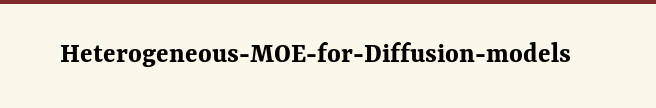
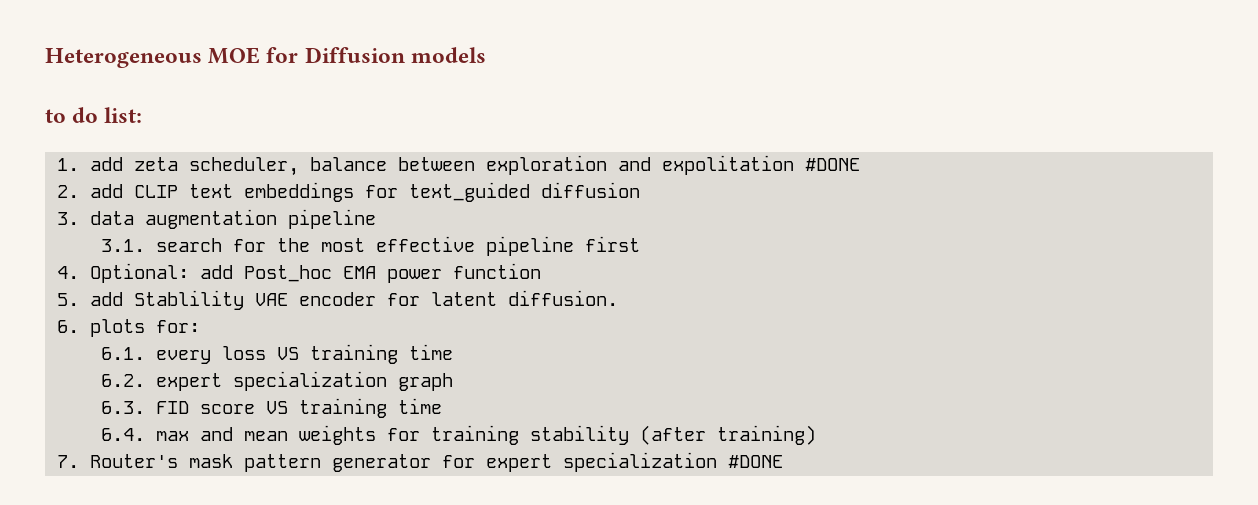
- Heterogeneous-MOE-for-Diffusion-models
+ Heterogeneous MOE for Diffusion models
+ to do list:
+ 1. add zeta scheduler, balance between exploration and expolitation #DONE
+ 2. add CLIP text embeddings for text_guided diffusion
+ 3. data augmentation pipeline
+ 3.1. search for the most effective pipeline first
+ 4. Optional: add Post_hoc EMA power function
+ 5. add Stablility VAE encoder for latent diffusion.
+ 6. plots for:
+ 6.1. every loss VS training time
+ 6.2. expert specialization graph
+ 6.3. FID score VS training time
+ 6.4. max and mean weights for training stability (after training)
+ 7. Router's mask pattern generator for expert specialization #DONE

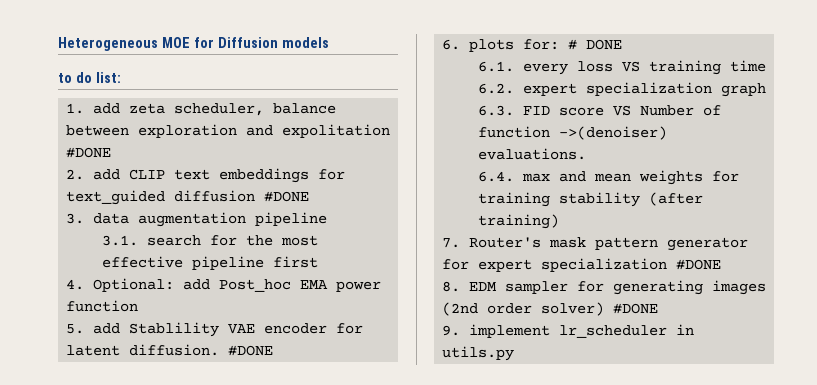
- 2. add CLIP text embeddings for text_guided diffusion
+ 2. add CLIP text embeddings for text_guided diffusion #DONE
- 5. add Stablility VAE encoder for latent diffusion.
+ 5. add Stablility VAE encoder for latent diffusion. #DONE
- 6. plots for:
+ 6. plots for: # DONE
- 6.3. FID score VS training time
+ 6.3. FID score VS Number of function ->(denoiser) evaluations.
+ 8. EDM sampler for generating images (2nd order solver) #DONE
+ 9. implement lr_scheduler in utils.py

